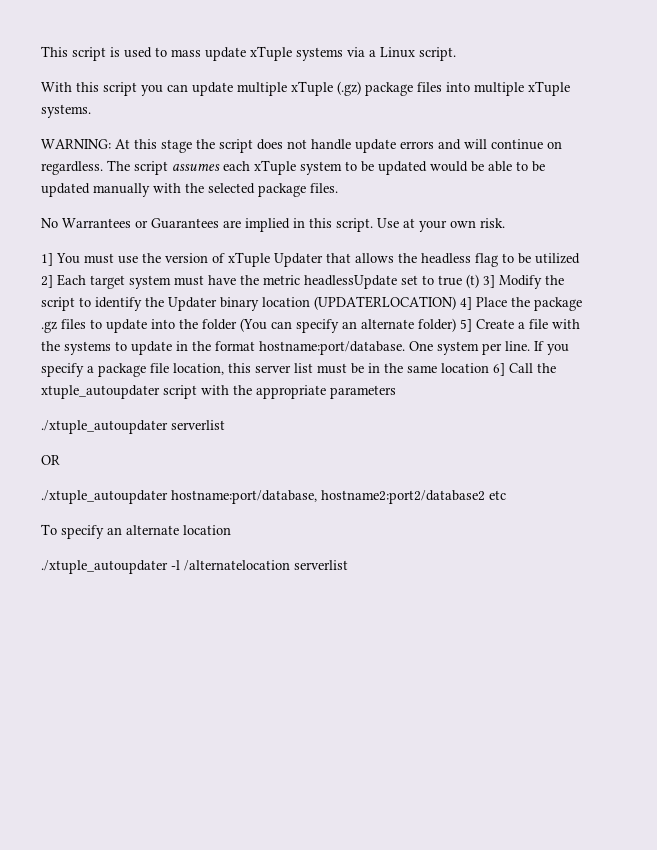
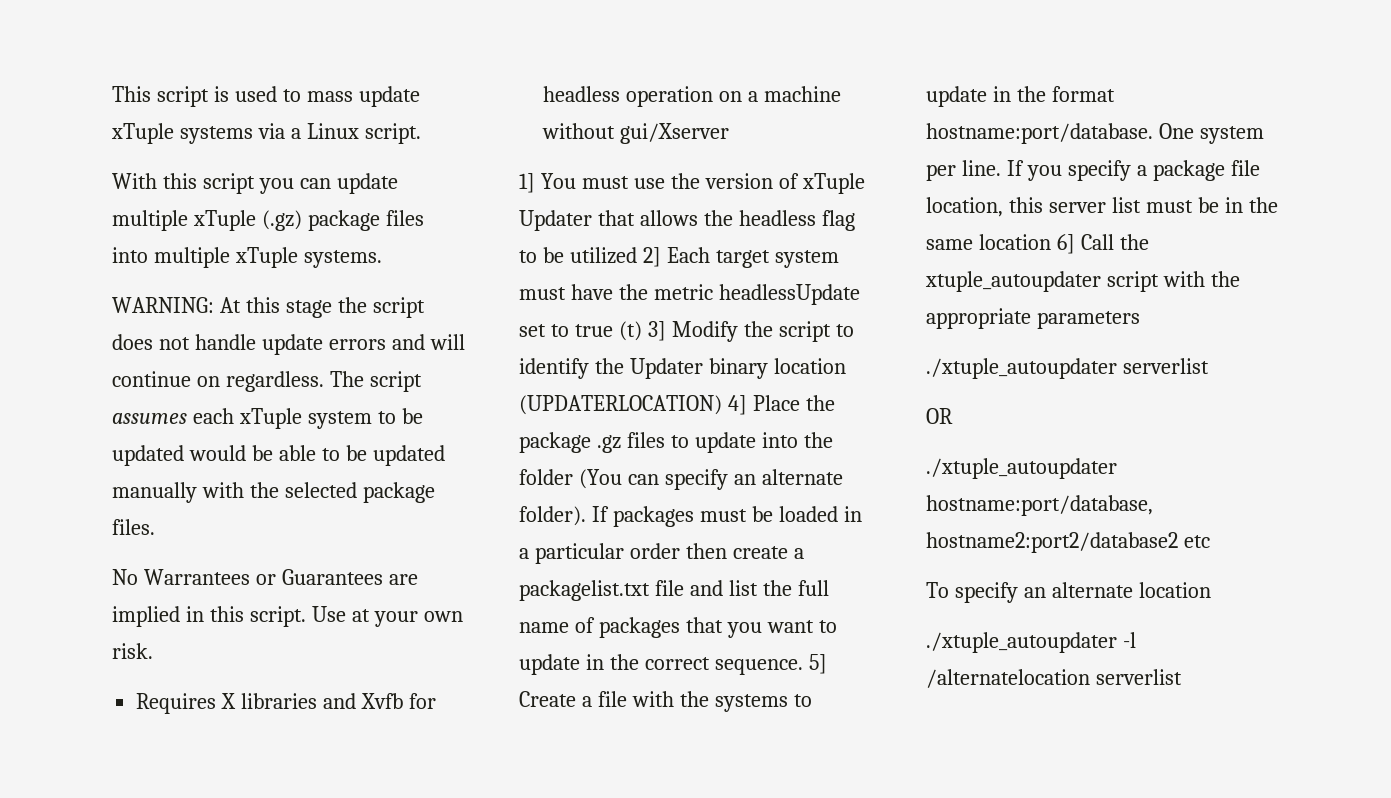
+ Requires X libraries and Xvfb for headless operation on a machine without gui/Xserver
- 1] You must use the version of xTuple Updater that allows the headless flag to be utilized 2] Each target system must have the metric headlessUpdate set to true (t) 3] Modify the script to identify the Updater binary location (UPDATERLOCATION) 4] Place the package .gz files to update into the folder (You can specify an alternate folder) 5] Create a file with the systems to update in the format hostname:port/database.
+ 1] You must use the version of xTuple Updater that allows the headless flag to be utilized 2] Each target system must have the metric headlessUpdate set to true (t) 3] Modify the script to identify the Updater binary location (UPDATERLOCATION) 4] Place the package .gz files to update into the folder (You can specify an alternate folder). If packages must be loaded in a particular order then create a packagelist.txt file and list the full name of packages that you want to update in the correct sequence. 5] Create a file with the systems to update in the format hostname:port/database.

